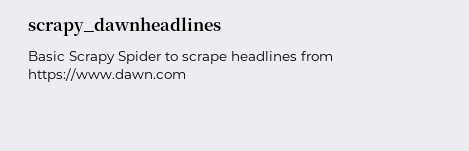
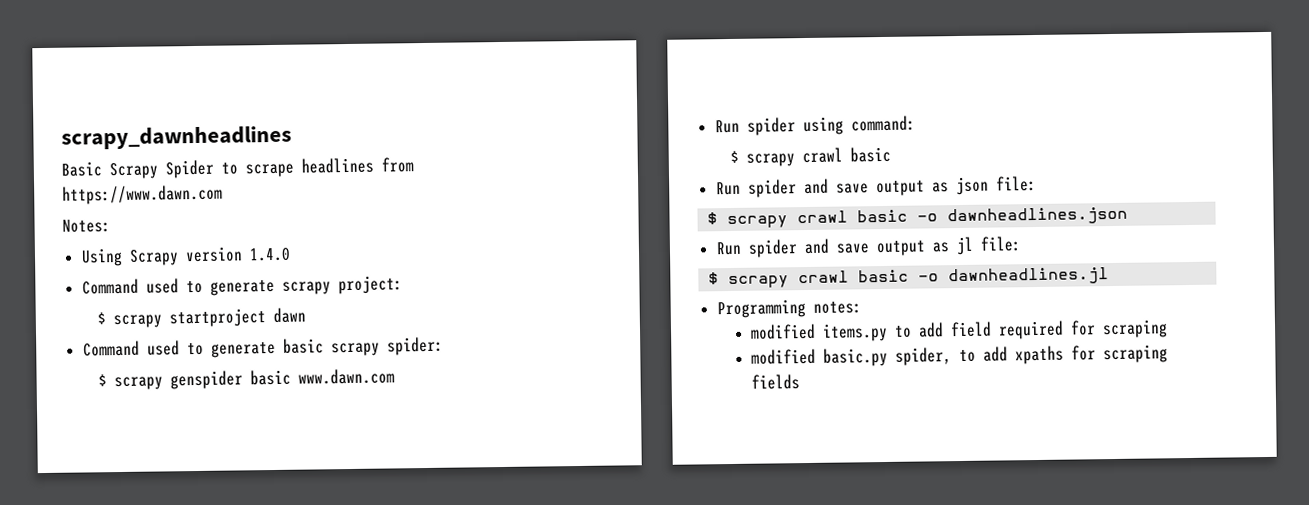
+ Notes:
+ Using Scrapy version 1.4.0
+ Command used to generate scrapy project:
+ $ scrapy startproject dawn
+ Command used to generate basic scrapy spider:
+ $ scrapy genspider basic www.dawn.com
+ Run spider using command:
+ $ scrapy crawl basic
+ Run spider and save output as json file:
+ $ scrapy crawl basic -o dawnheadlines.json
+ Run spider and save output as jl file:
+ $ scrapy crawl basic -o dawnheadlines.jl
+ Programming notes:
+ modified items.py to add field required for scraping
+ modified basic.py spider, to add xpaths for scraping fields

